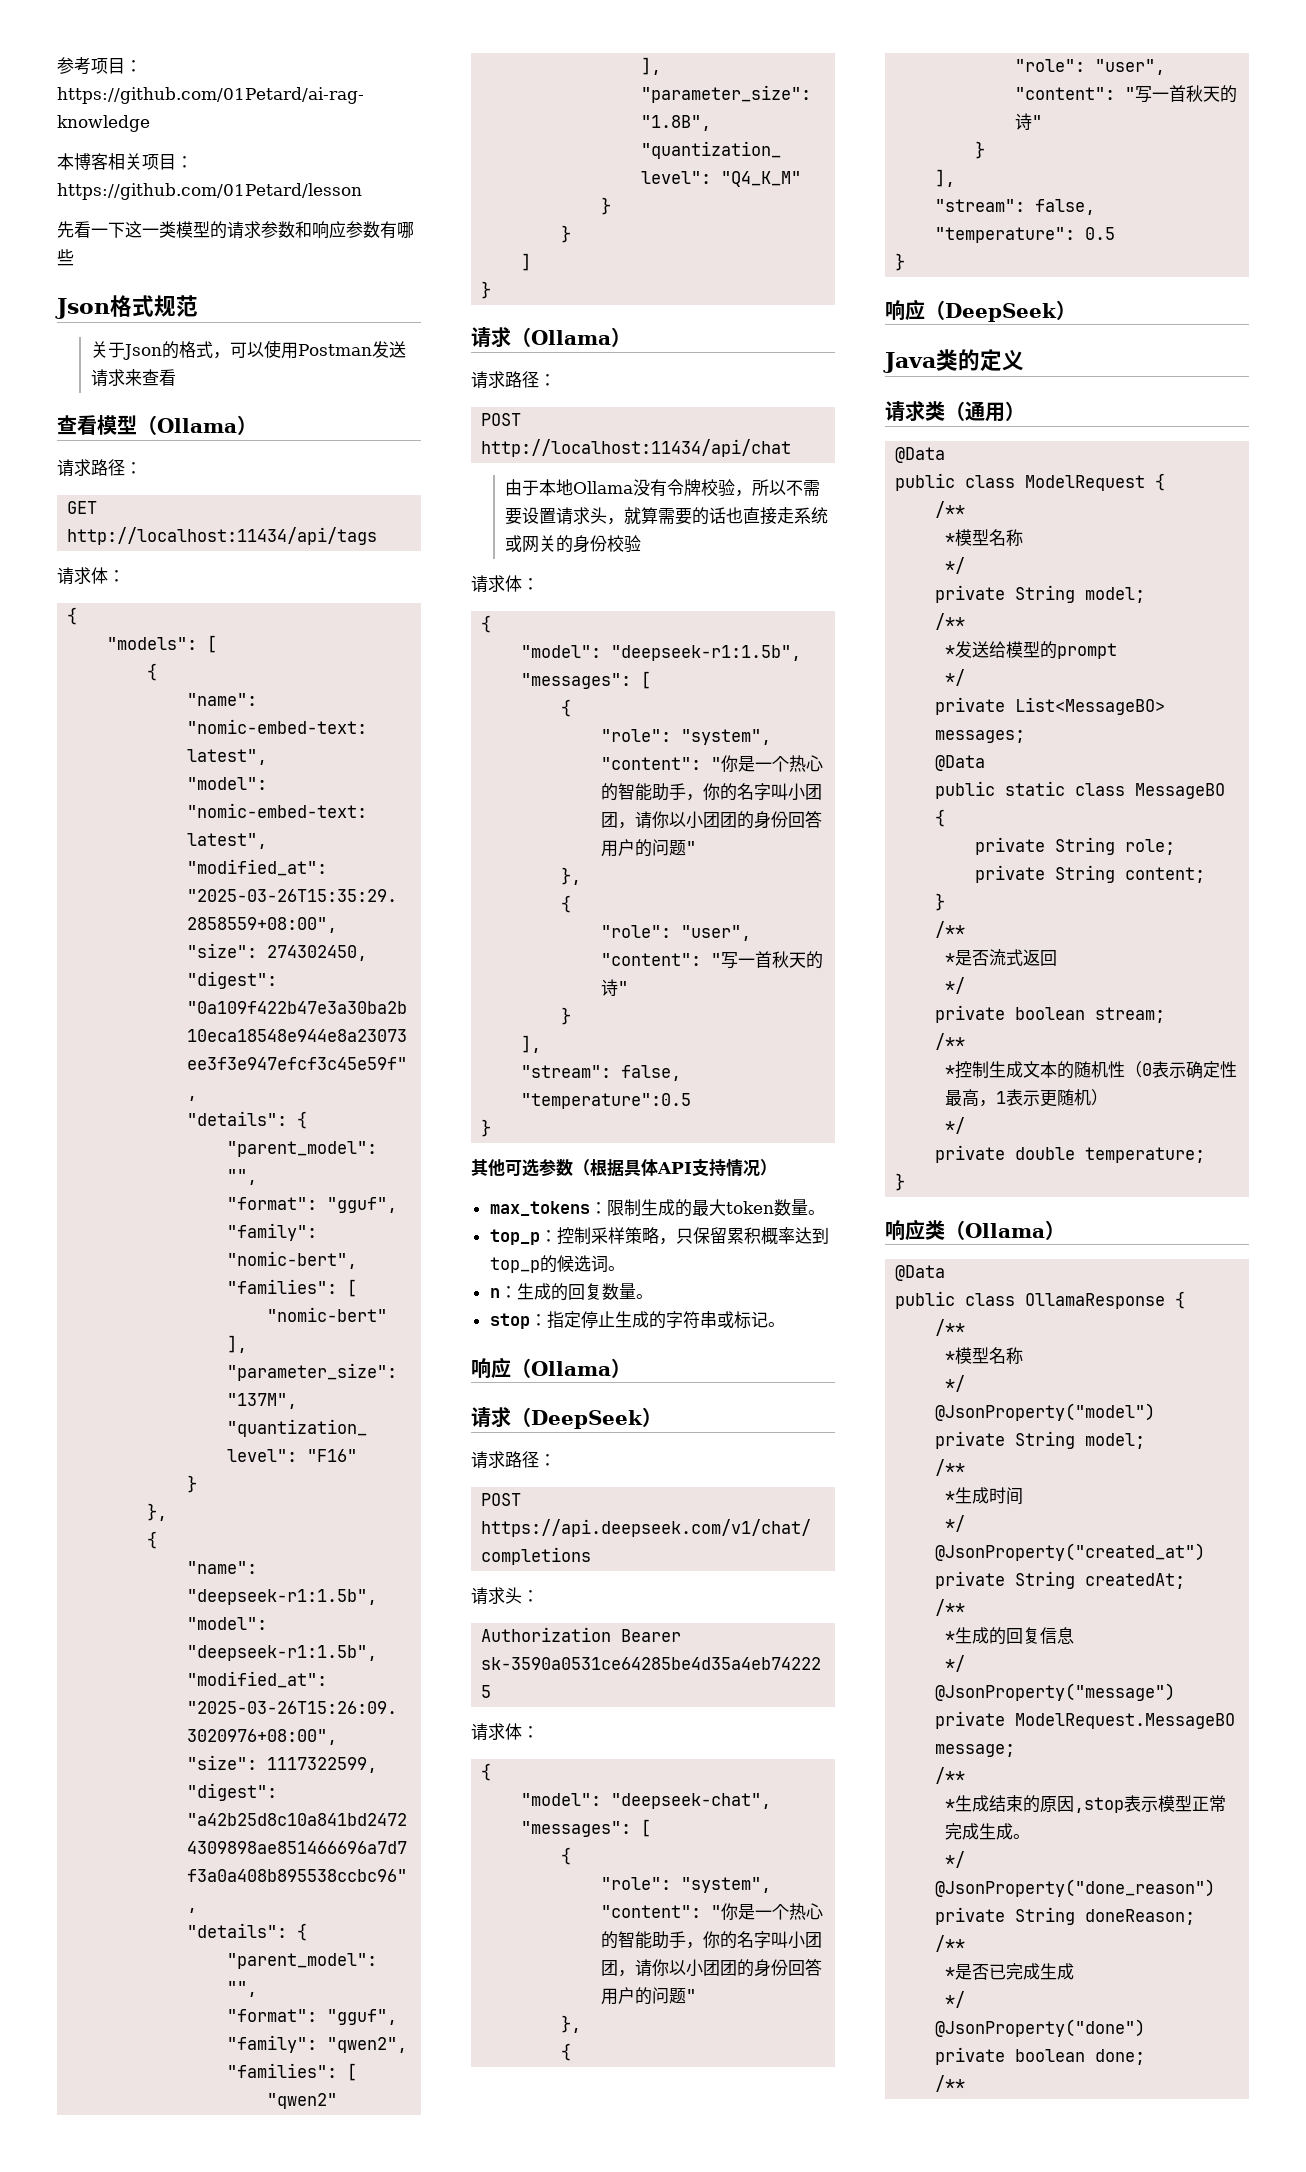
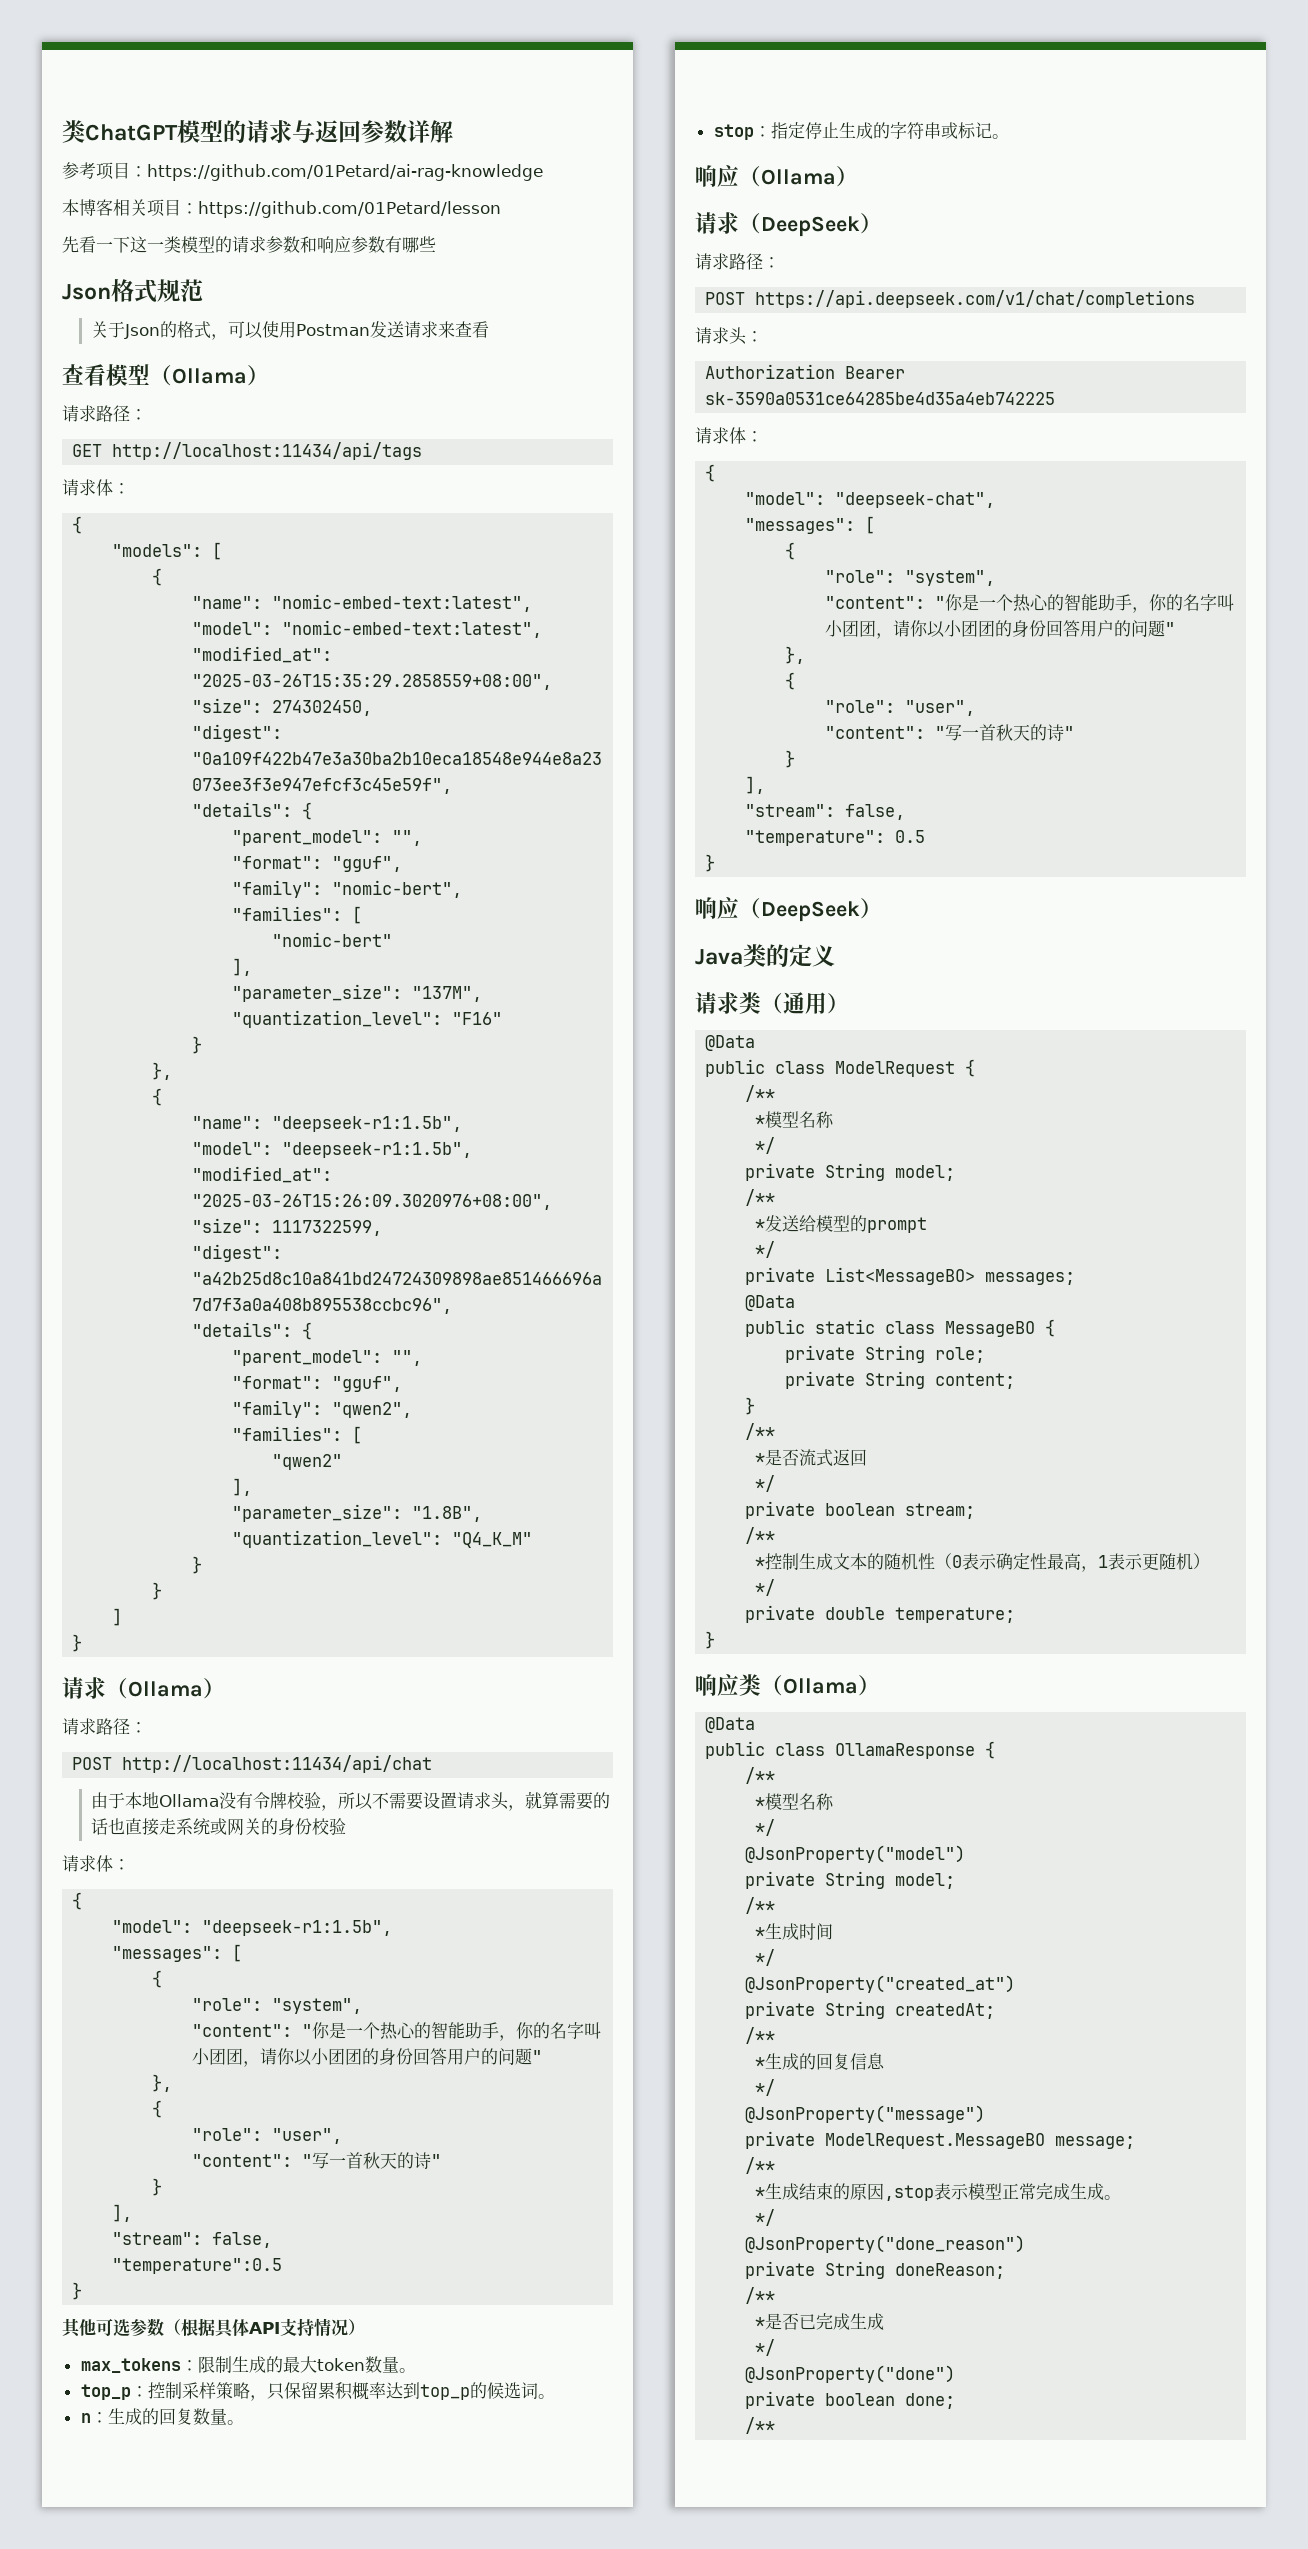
+ 类ChatGPT模型的请求与返回参数详解

